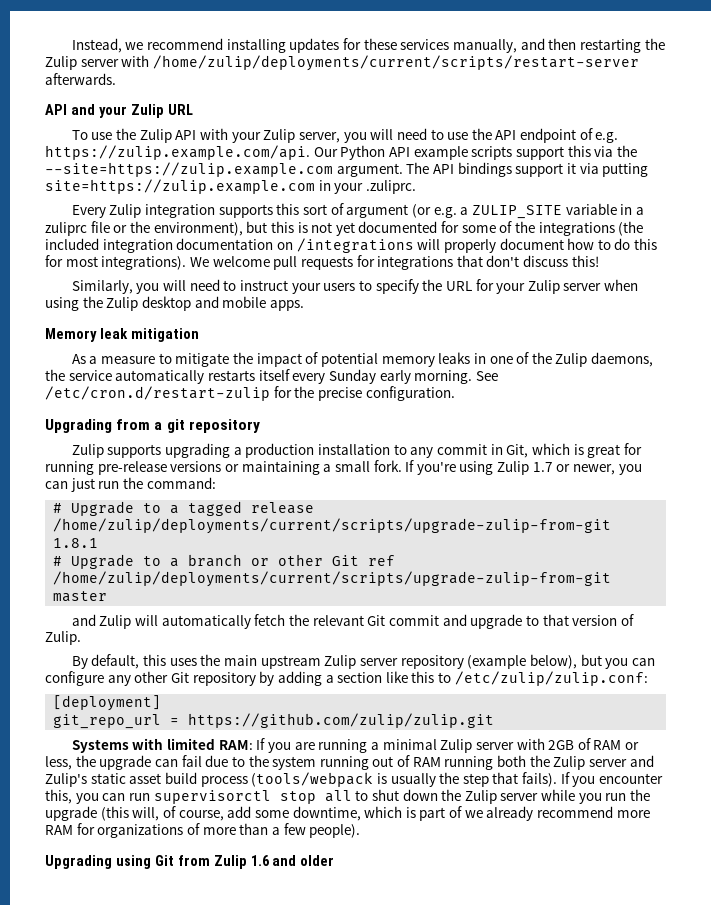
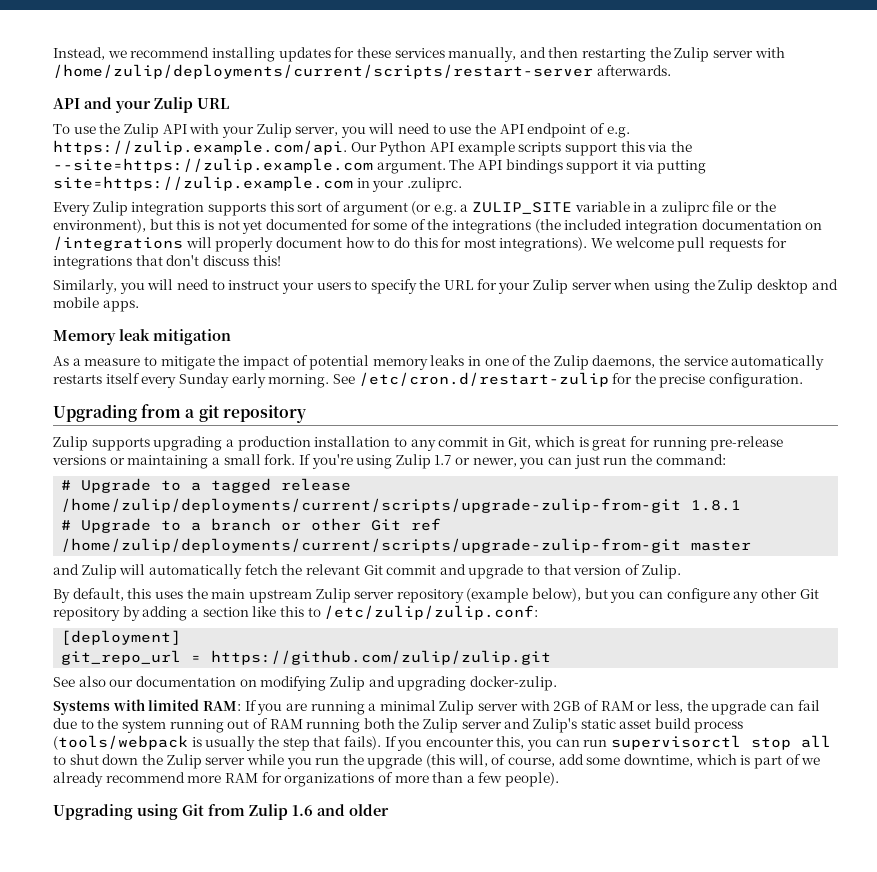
+ See also our documentation on modifying Zulip and upgrading docker-zulip.

